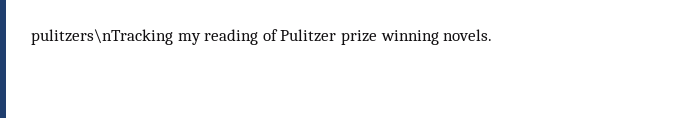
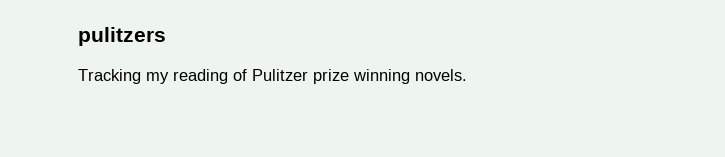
- pulitzers\nTracking my reading of Pulitzer prize winning novels.
+ pulitzers
+ Tracking my reading of Pulitzer prize winning novels.

